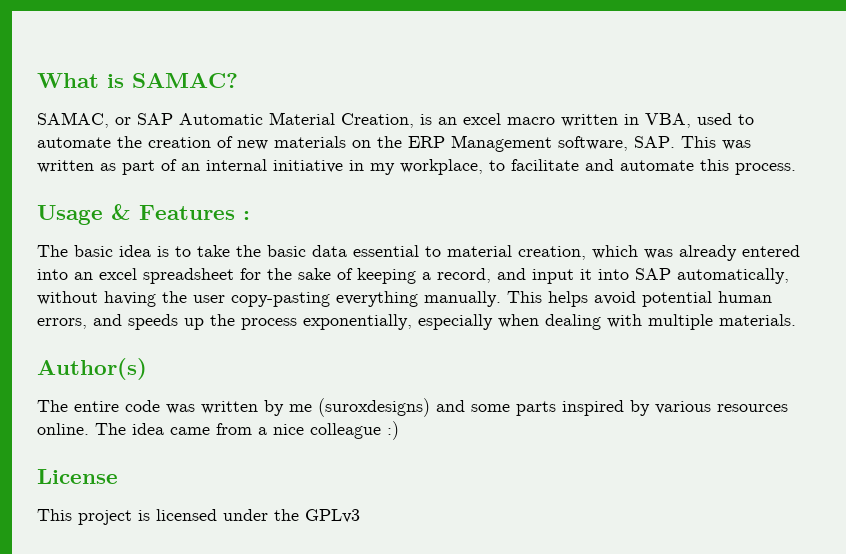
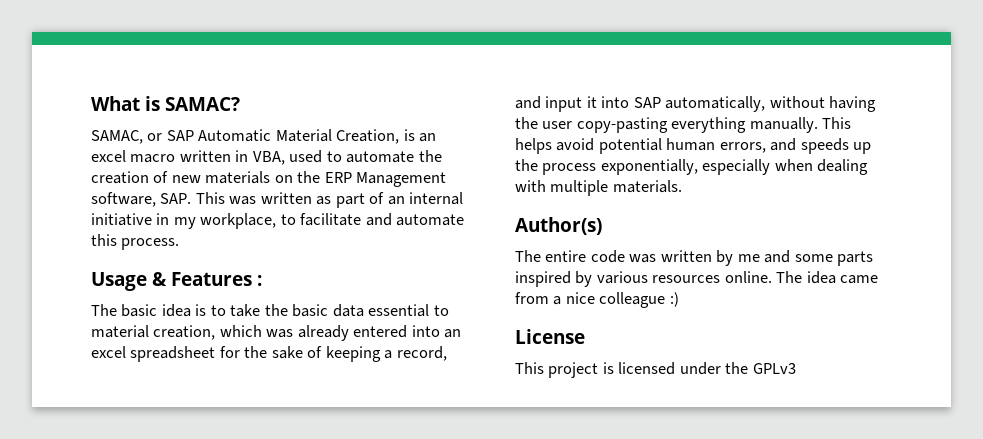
- The entire code was written by me (suroxdesigns) and some parts inspired by various resources online.
+ The entire code was written by me and some parts inspired by various resources online.

